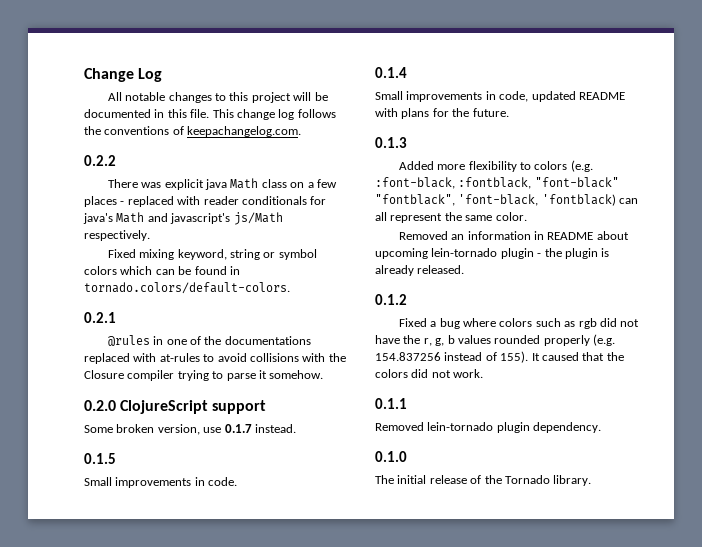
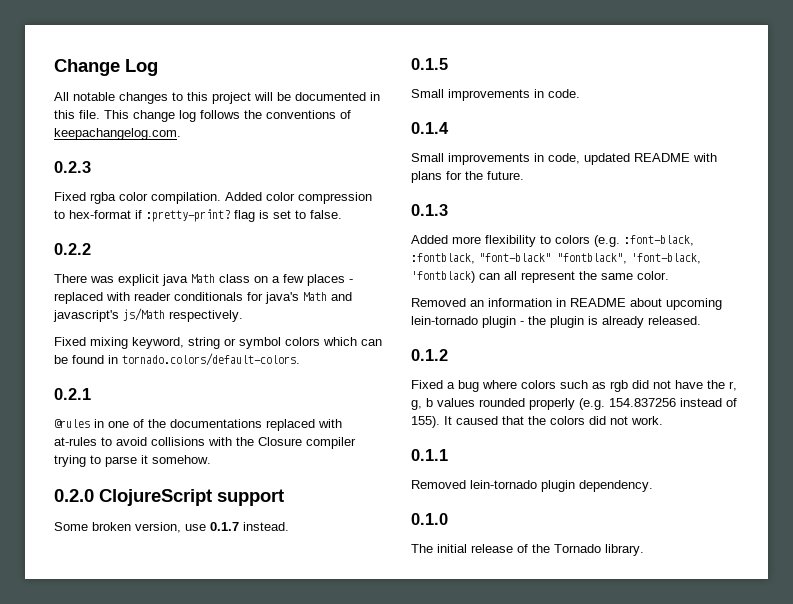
+ 0.2.3
+ Fixed rgba color compilation. Added color compression to hex-format if :pretty-print? flag is set to false.

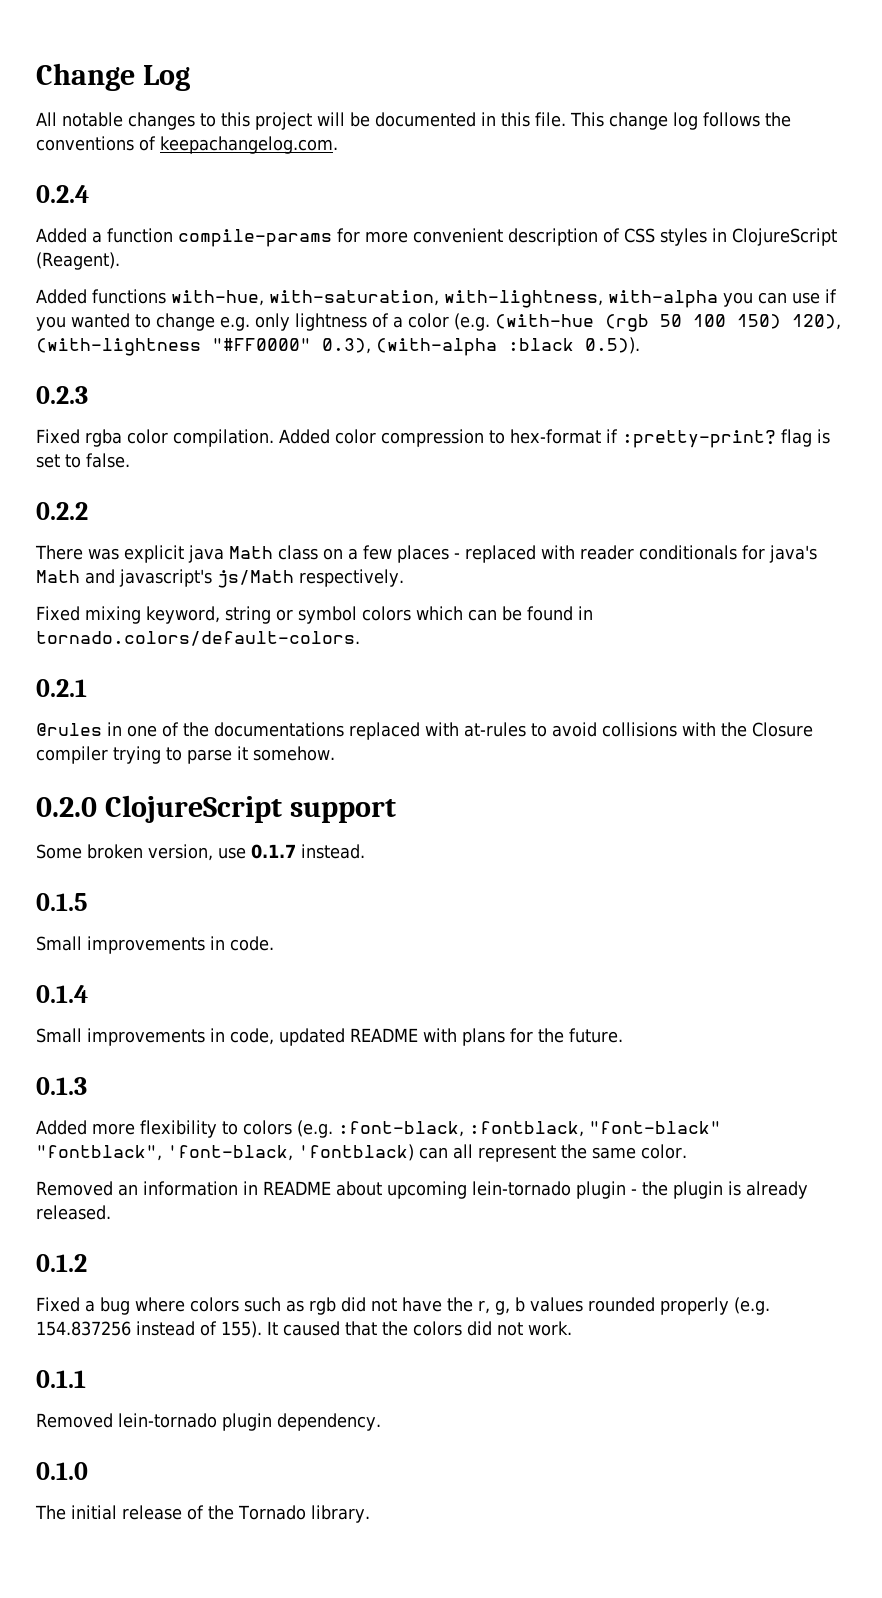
+ 0.2.4
+ Added a function compile-params for more convenient description of CSS styles in ClojureScript (Reagent).
+ Added functions with-hue, with-saturation, with-lightness, with-alpha you can use if you wanted to change e.g. only lightness of a color (e.g. (with-hue (rgb 50 100 150) 120), (with-lightness "#FF0000" 0.3), (with-alpha :black 0.5)).

